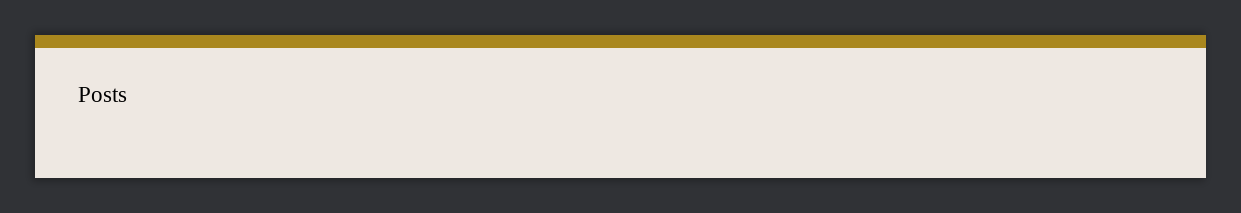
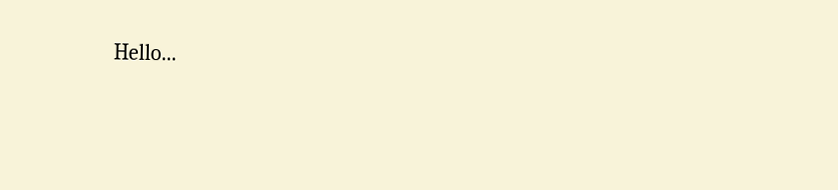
- Posts
+ Hello...

